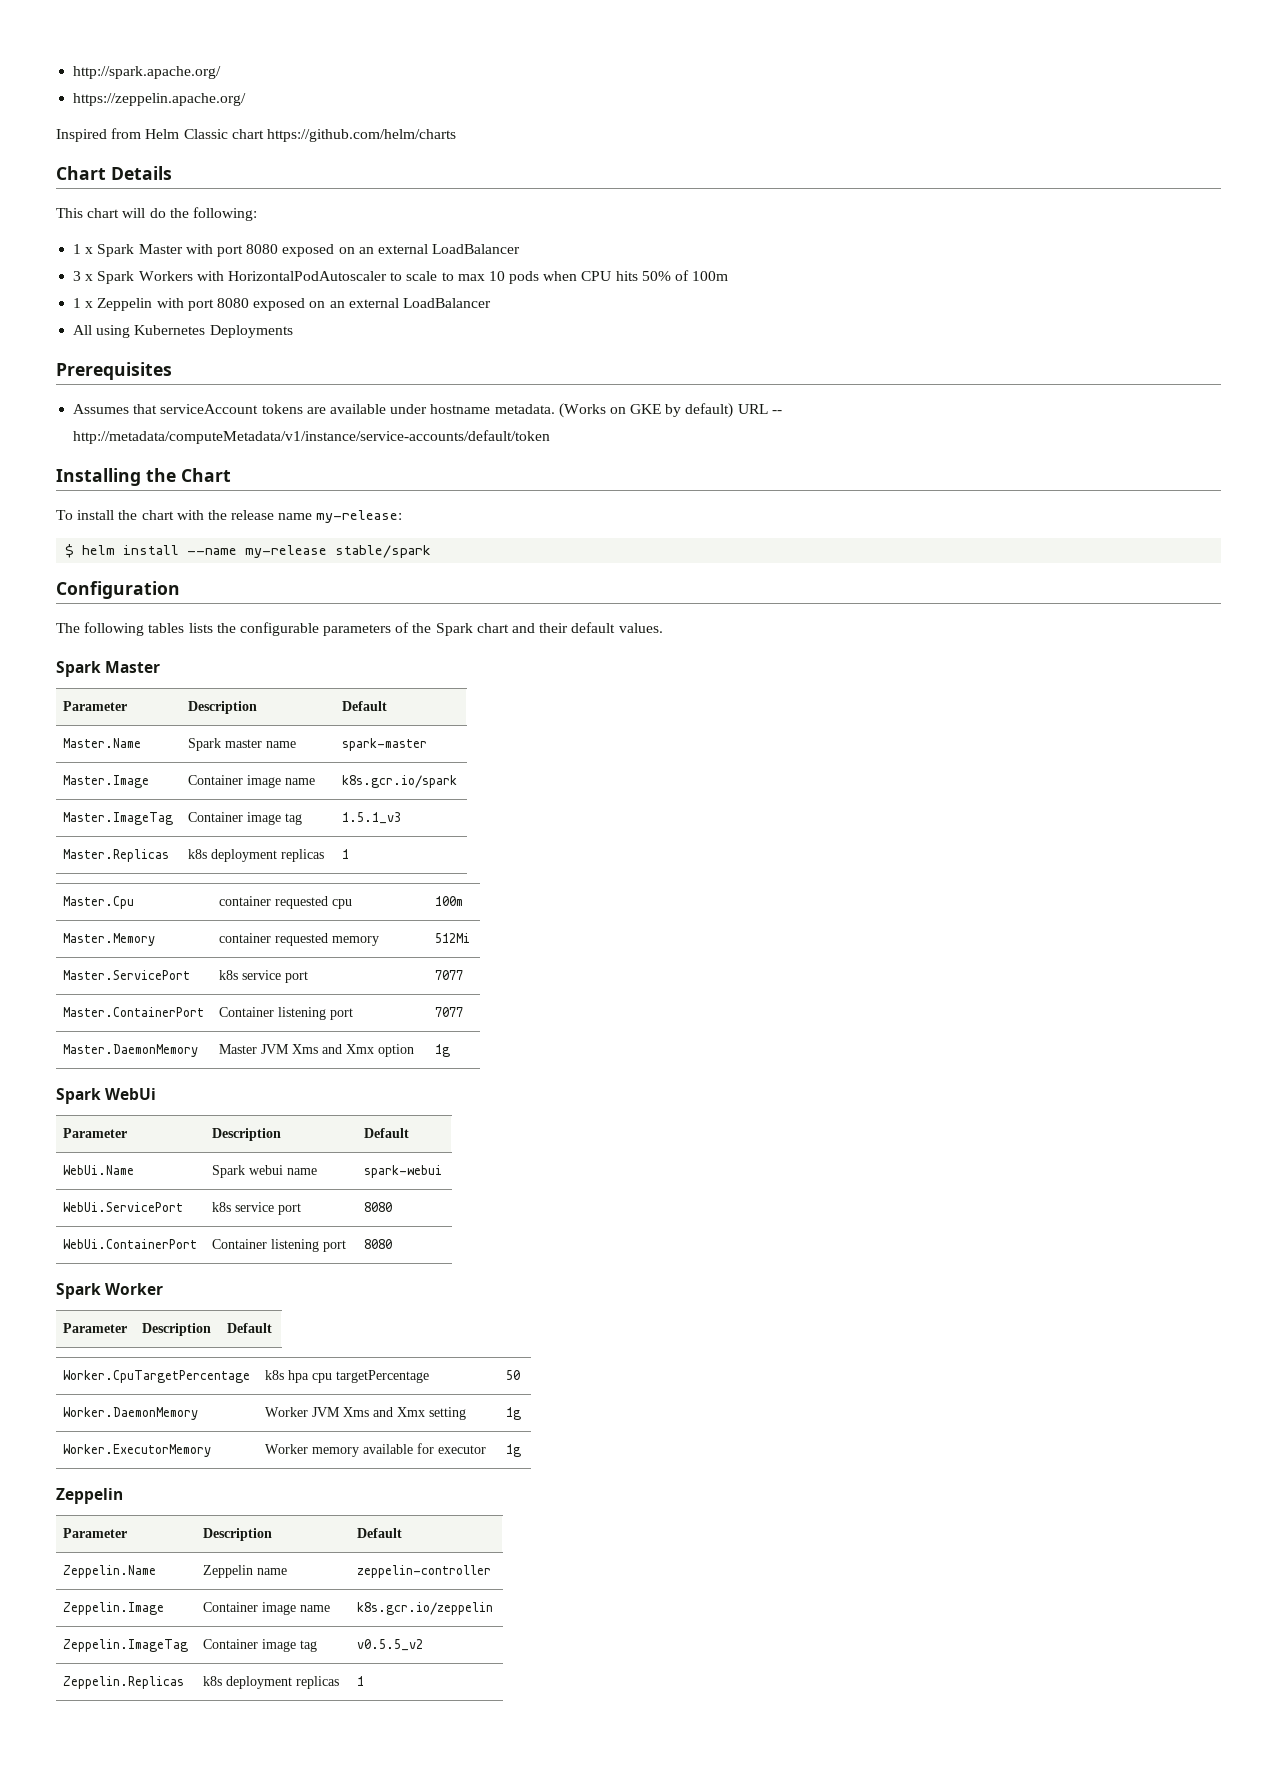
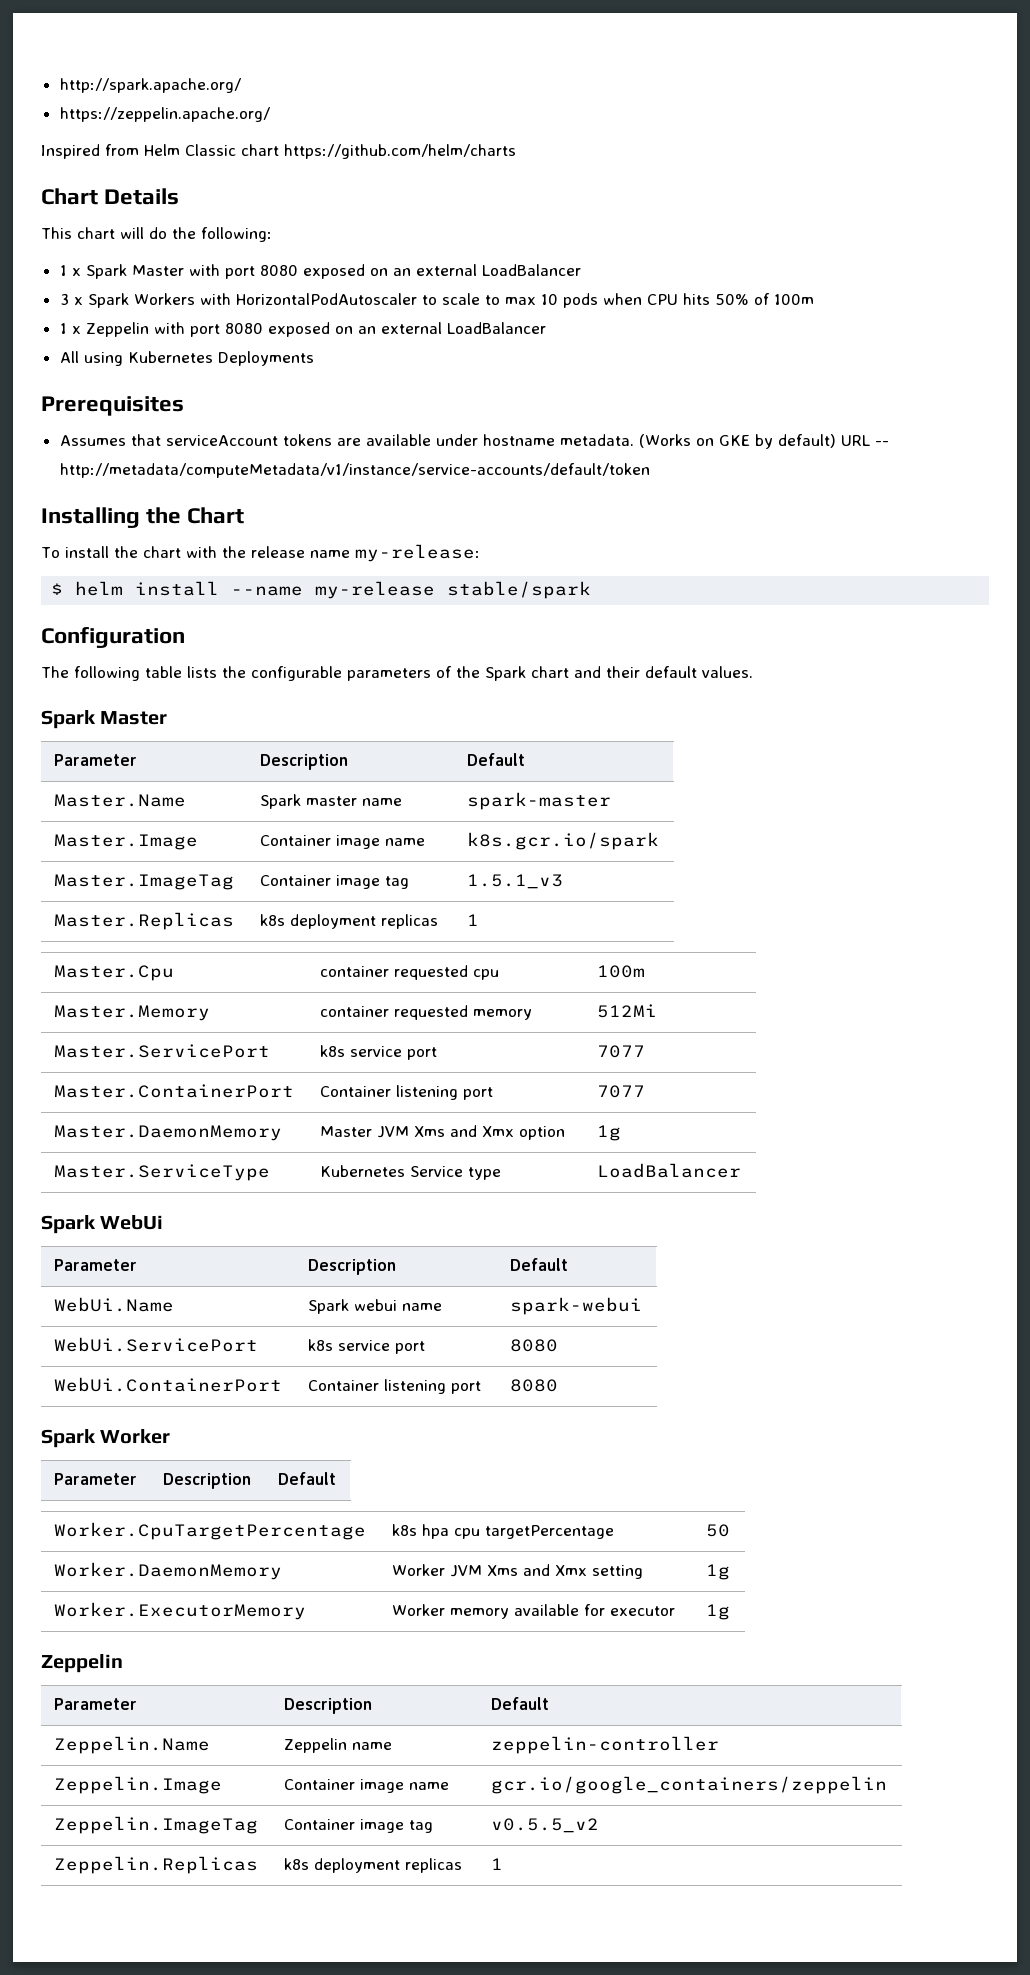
- The following tables lists the configurable parameters of the Spark chart and their default values.
+ The following table lists the configurable parameters of the Spark chart and their default values.
+ Master.ServiceType | Kubernetes Service type | LoadBalancer
- Zeppelin.Image | Container image name | k8s.gcr.io/zeppelin
+ Zeppelin.Image | Container image name | gcr.io/google_containers/zeppelin

